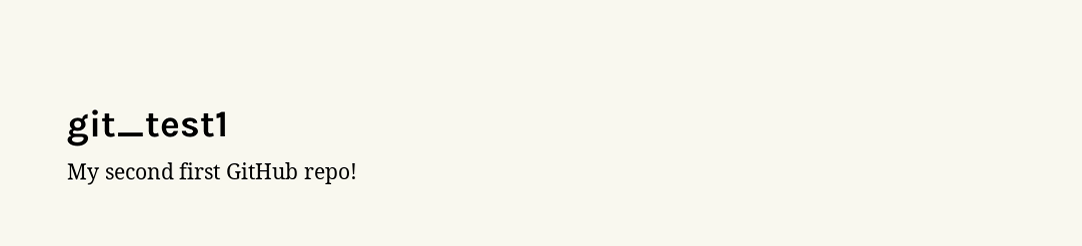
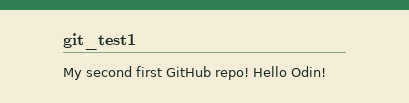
+ Hello Odin!

